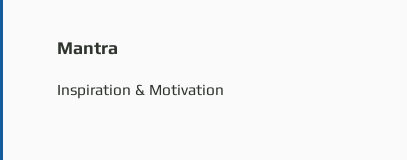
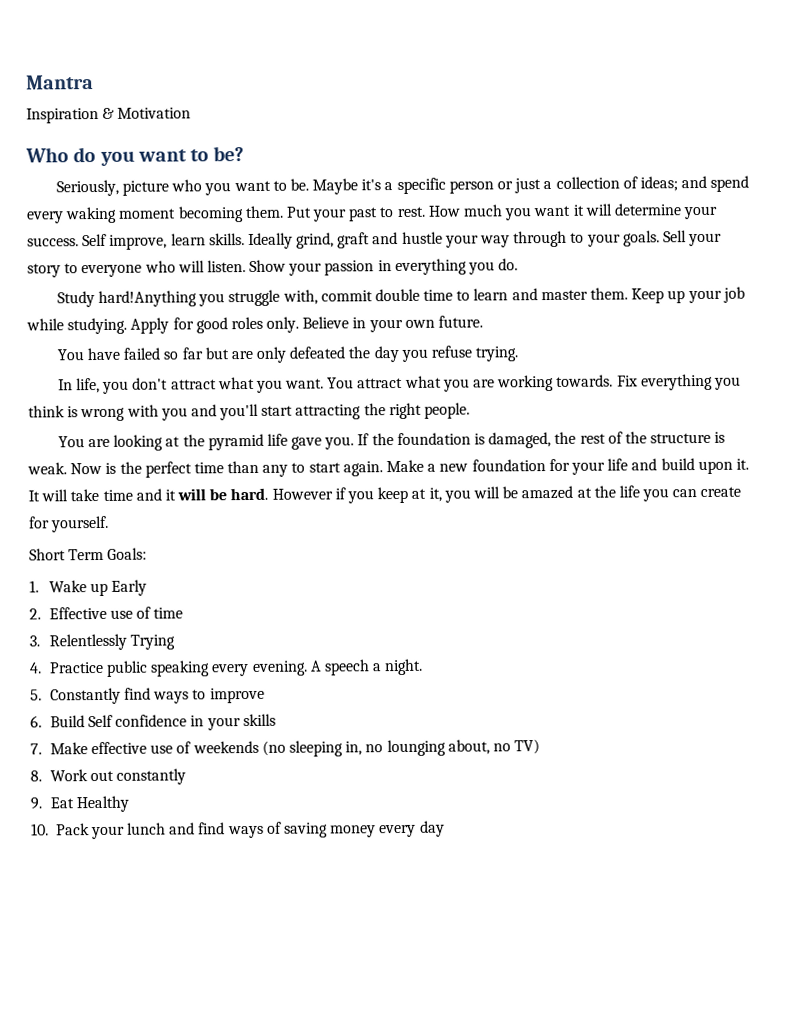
+ Who do you want to be?
+ Seriously, picture who you want to be. Maybe it's a specific person or just a collection of ideas; and spend every waking moment becoming them. Put your past to rest. How much you want it will determine your success. Self improve, learn skills. Ideally grind, graft and hustle your way through to your goals. Sell your story to everyone who will listen. Show your passion in everything you do.
+ Study hard!Anything you struggle with, commit double time to learn and master them. Keep up your job while studying. Apply for good roles only. Believe in your own future.
+ You have failed so far but are only defeated the day you refuse trying.
+ In life, you don't attract what you want. You attract what you are working towards. Fix everything you think is wrong with you and you'll start attracting the right people.
+ You are looking at the pyramid life gave you. If the foundation is damaged, the rest of the structure is weak. Now is the perfect time than any to start again. Make a new foundation for your life and build upon it. It will take time and it will be hard. However if you keep at it, you will be amazed at the life you can create for yourself.
+ Short Term Goals:
+ 1. Wake up Early
+ 2. Effective use of time
+ 3. Relentlessly Trying
+ 4. Practice public speaking every evening. A speech a night.
+ 5. Constantly find ways to improve
+ 6. Build Self confidence in your skills
+ 7. Make effective use of weekends (no sleeping in, no lounging about, no TV)
+ 8. Work out constantly
+ 9. Eat Healthy
+ 10. Pack your lunch and find ways of saving money every day

